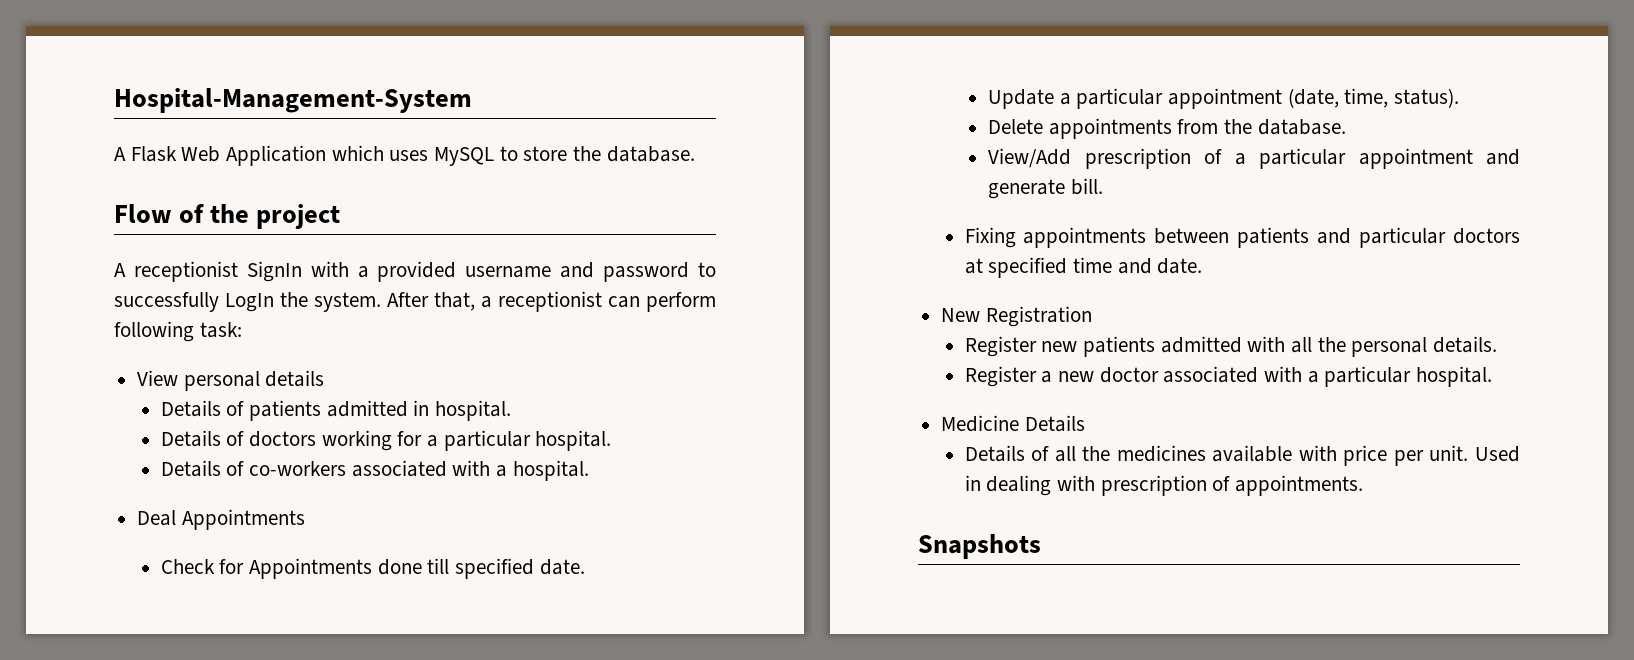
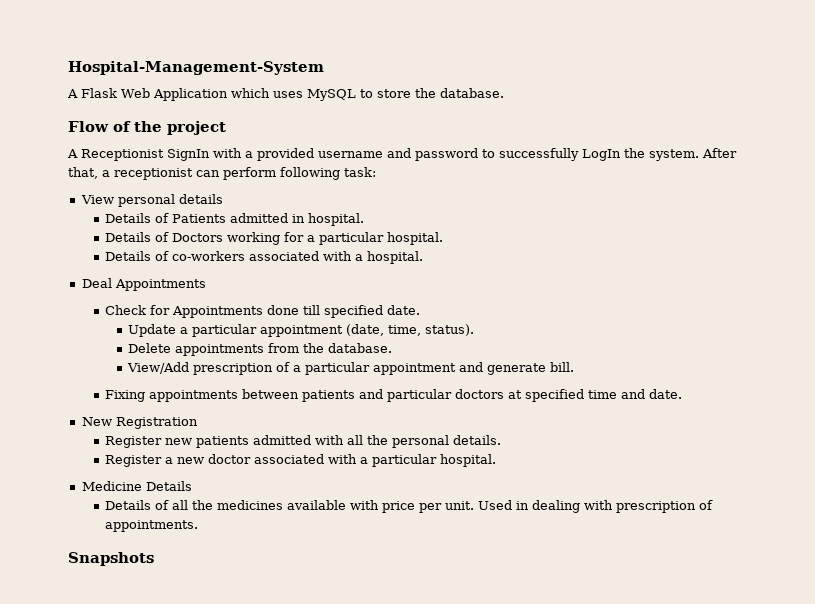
- A receptionist SignIn with a provided username and password to successfully LogIn the system.
+ A Receptionist SignIn with a provided username and password to successfully LogIn the system.
- Details of patients admitted in hospital.
+ Details of Patients admitted in hospital.
- Details of doctors working for a particular hospital.
+ Details of Doctors working for a particular hospital.

